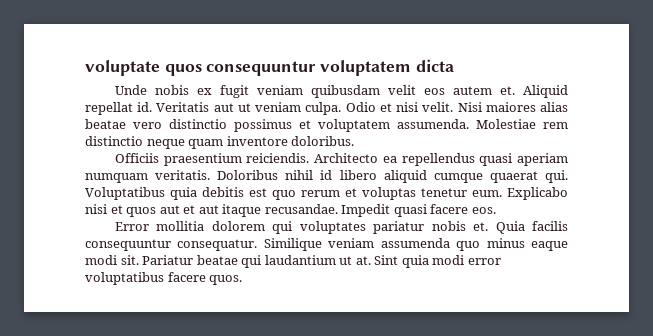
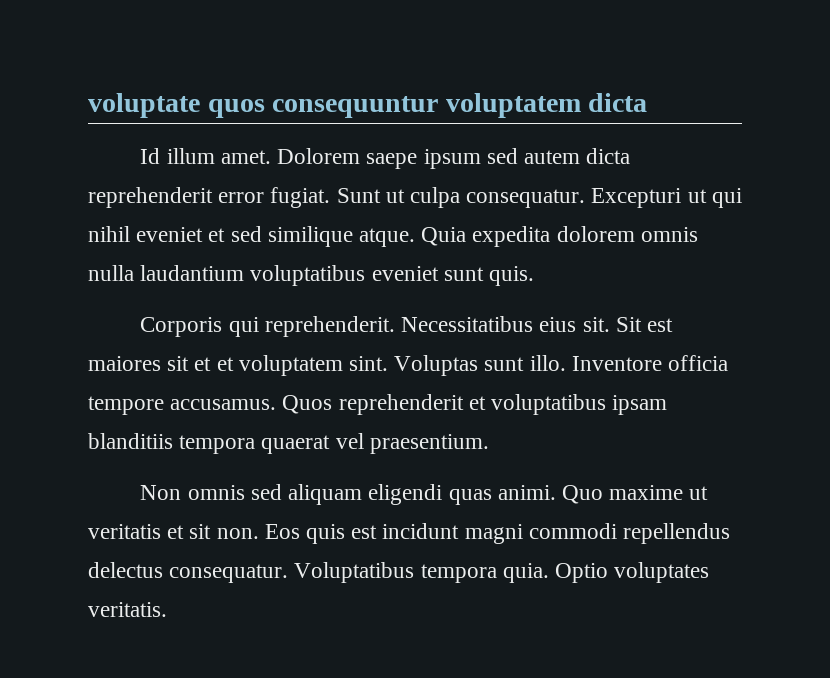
- Unde nobis ex fugit veniam quibusdam velit eos autem et. Aliquid repellat id. Veritatis aut ut veniam culpa. Odio et nisi velit. Nisi maiores alias beatae vero distinctio possimus et voluptatem assumenda. Molestiae rem distinctio neque quam inventore doloribus.
- Officiis praesentium reiciendis. Architecto ea repellendus quasi aperiam numquam veritatis. Doloribus nihil id libero aliquid cumque quaerat qui. Voluptatibus quia debitis est quo rerum et voluptas tenetur eum. Explicabo nisi et quos aut et aut itaque recusandae. Impedit quasi facere eos.
- Error mollitia dolorem qui voluptates pariatur nobis et. Quia facilis consequuntur consequatur. Similique veniam assumenda quo minus eaque modi sit. Pariatur beatae qui laudantium ut at. Sint quia modi error voluptatibus facere quos.
+ Id illum amet. Dolorem saepe ipsum sed autem dicta reprehenderit error fugiat. Sunt ut culpa consequatur. Excepturi ut qui nihil eveniet et sed similique atque. Quia expedita dolorem omnis nulla laudantium voluptatibus eveniet sunt quis.
+ Corporis qui reprehenderit. Necessitatibus eius sit. Sit est maiores sit et et voluptatem sint. Voluptas sunt illo. Inventore officia tempore accusamus. Quos reprehenderit et voluptatibus ipsam blanditiis tempora quaerat vel praesentium.
+ Non omnis sed aliquam eligendi quas animi. Quo maxime ut veritatis et sit non. Eos quis est incidunt magni commodi repellendus delectus consequatur. Voluptatibus tempora quia. Optio voluptates veritatis.

